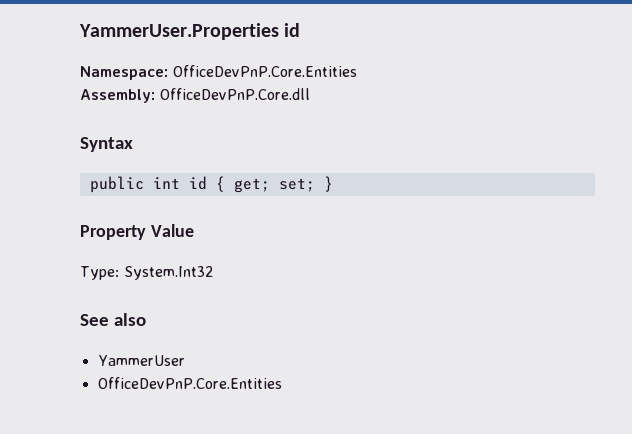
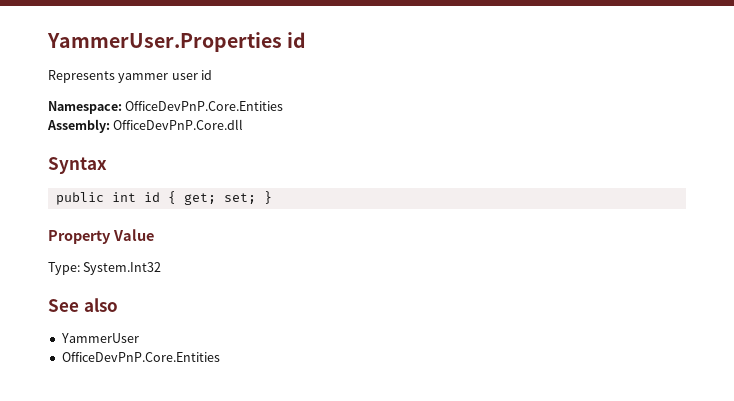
+ Represents yammer user id

